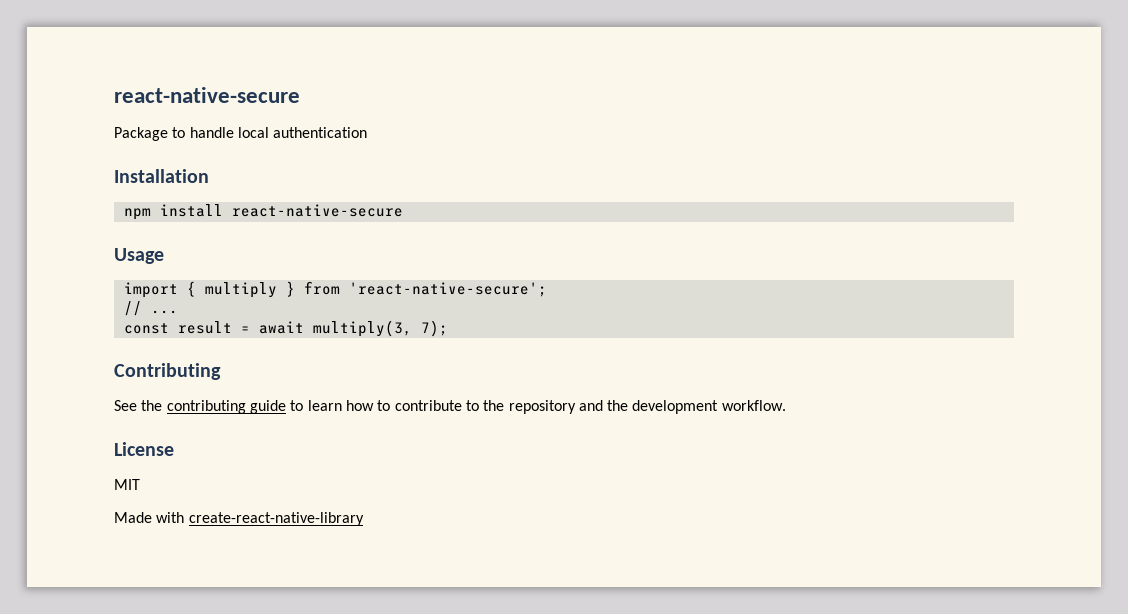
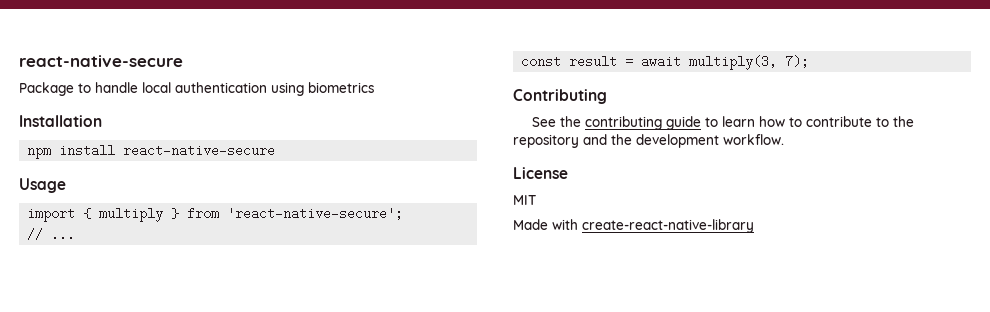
- Package to handle local authentication
+ Package to handle local authentication using biometrics

